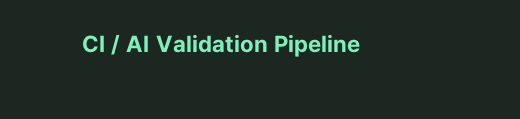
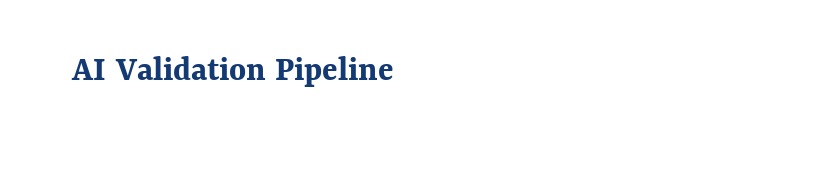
- CI / AI Validation Pipeline
+ AI Validation Pipeline

